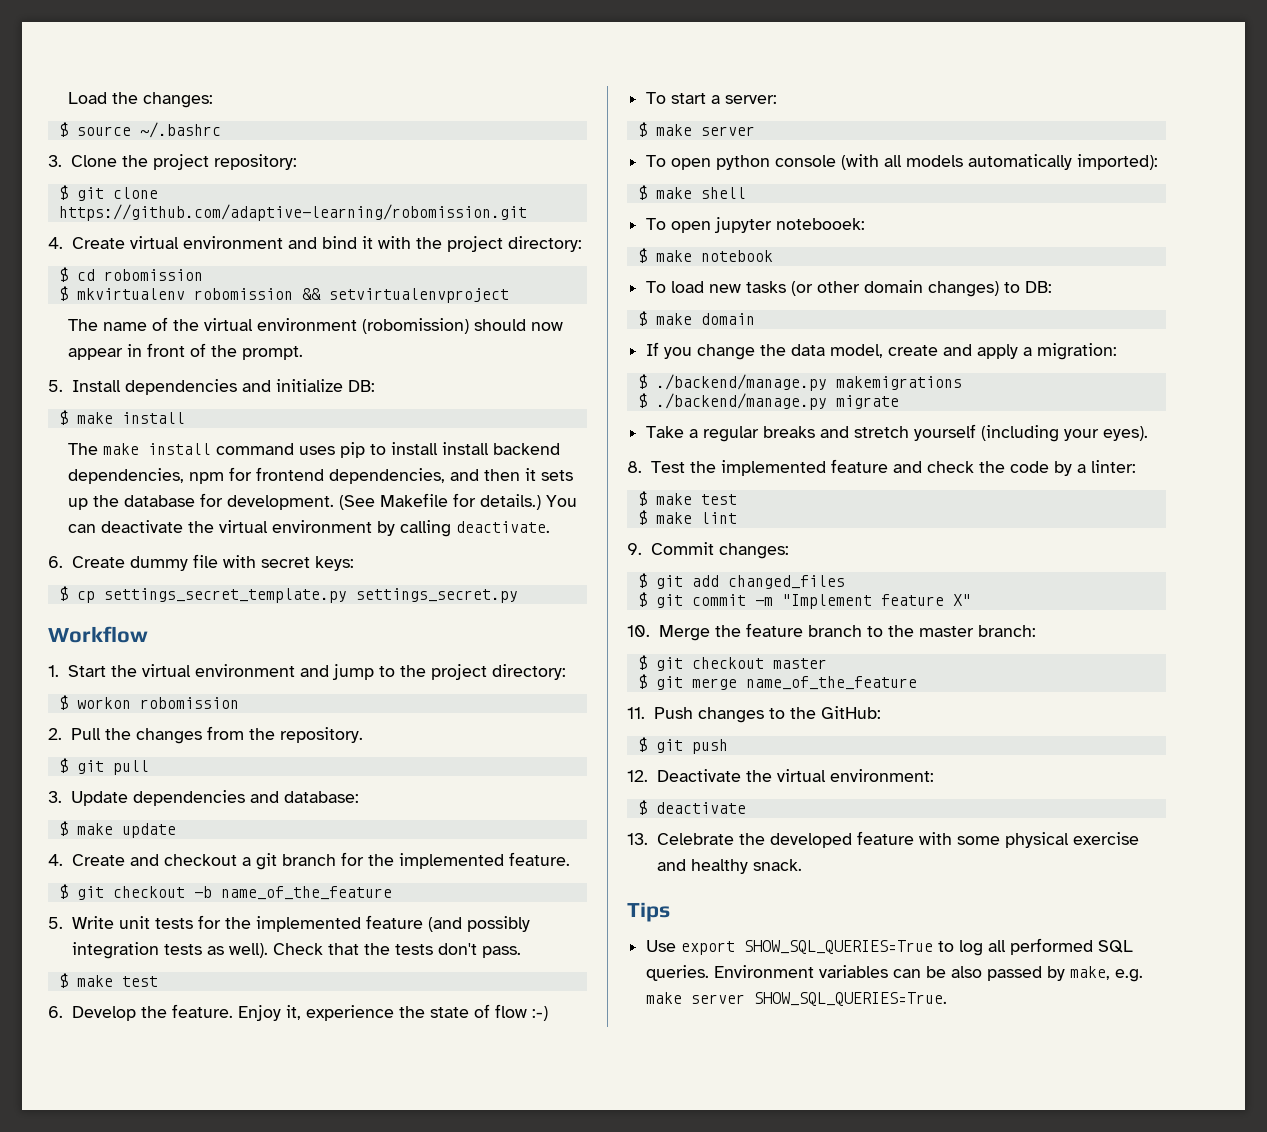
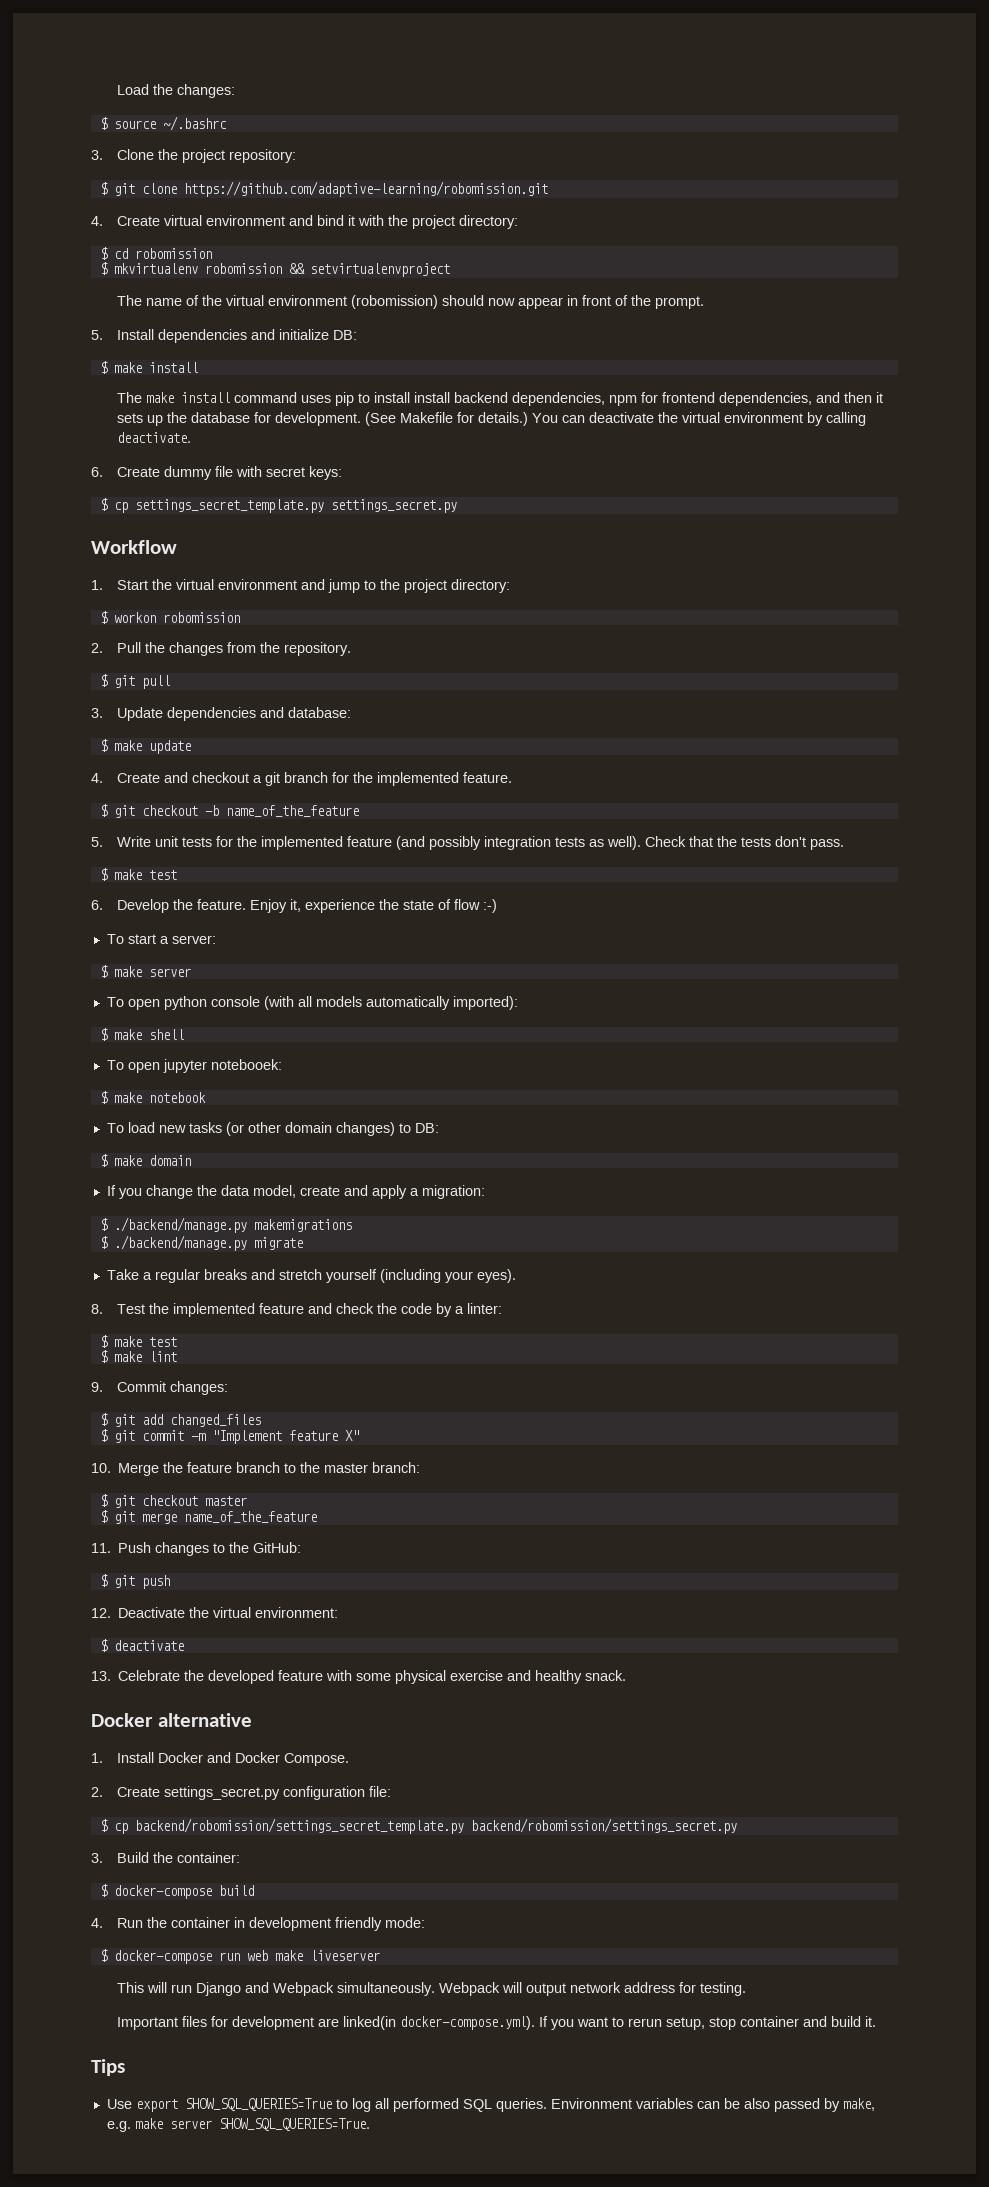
+ Docker alternative
+ 1. Install Docker and Docker Compose.
+ 2. Create settings_secret.py configuration file:
+ $ cp backend/robomission/settings_secret_template.py backend/robomission/settings_secret.py
+ 3. Build the container:
+ $ docker-compose build
+ 4. Run the container in development friendly mode:
+ $ docker-compose run web make liveserver
+ This will run Django and Webpack simultaneously. Webpack will output network address for testing.
+ Important files for development are linked(in docker-compose.yml). If you want to rerun setup, stop container and build it.

